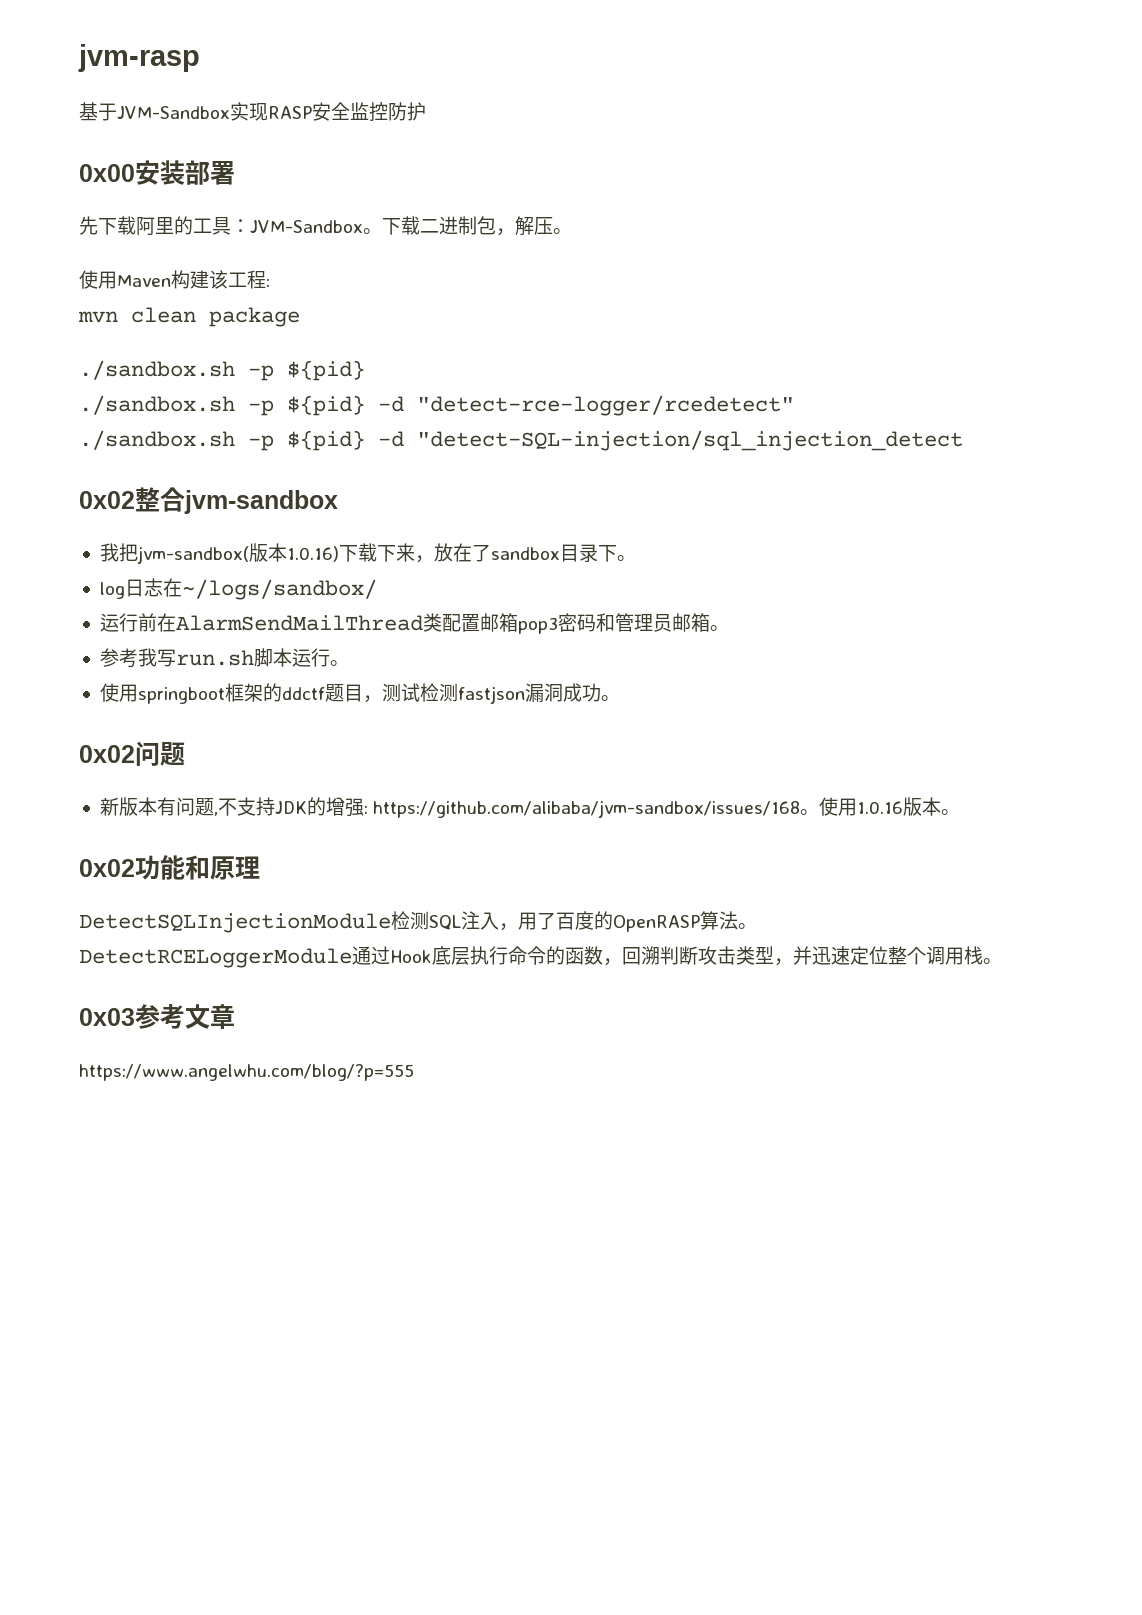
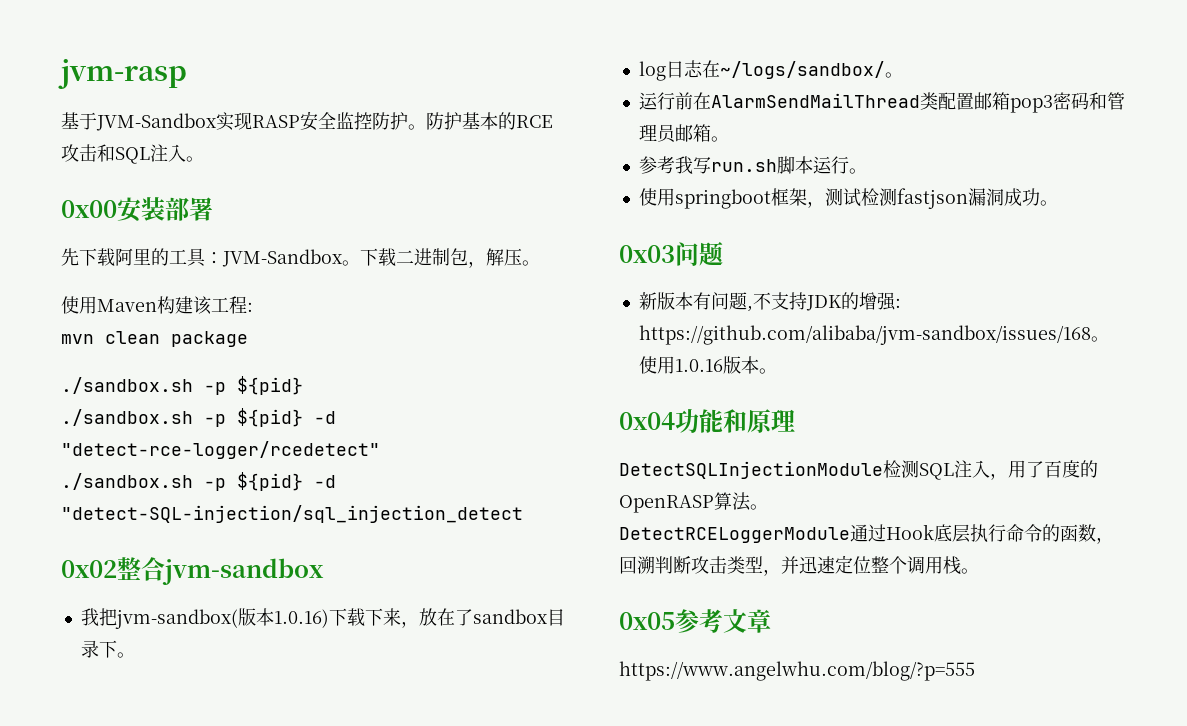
- 基于JVM-Sandbox实现RASP安全监控防护
+ 基于JVM-Sandbox实现RASP安全监控防护。防护基本的RCE攻击和SQL注入。
- log日志在~/logs/sandbox/
+ log日志在~/logs/sandbox/。
- 使用springboot框架的ddctf题目，测试检测fastjson漏洞成功。
+ 使用springboot框架，测试检测fastjson漏洞成功。
- 0x02问题
+ 0x03问题
- 0x02功能和原理
+ 0x04功能和原理
- 0x03参考文章
+ 0x05参考文章

